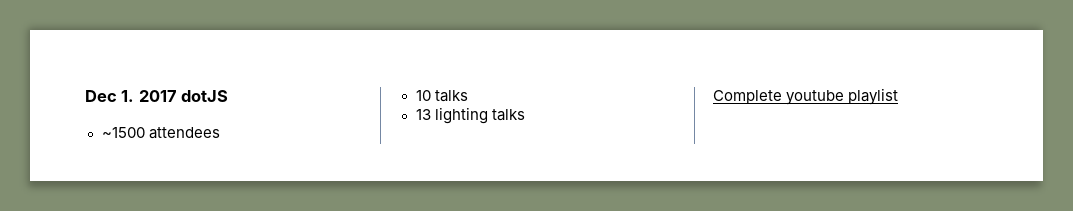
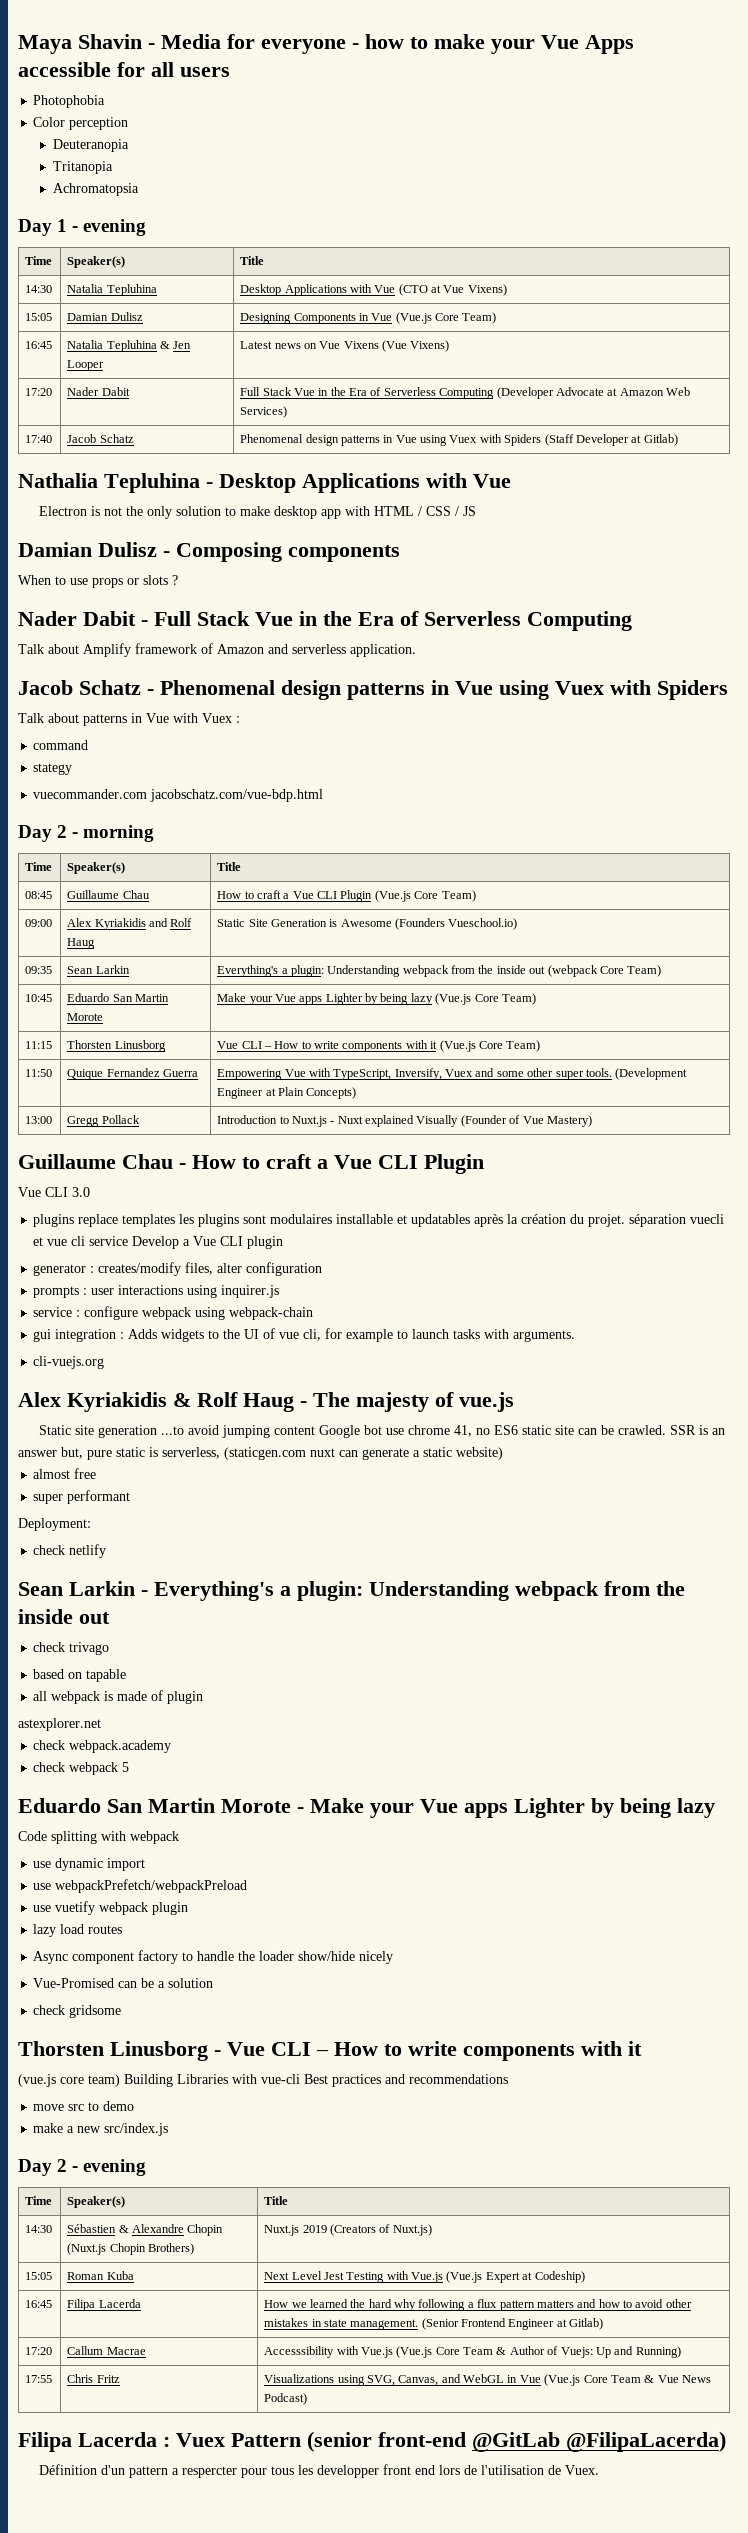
- Dec 1. 2017 dotJS
- ~1500 attendees
- 10 talks
- 13 lighting talks
- Complete youtube playlist
+ Maya Shavin - Media for everyone - how to make your Vue Apps accessible for all users
+ Photophobia
+ Color perception
+ Deuteranopia
+ Tritanopia
+ Achromatopsia
+ Day 1 - evening
+ Time | Speaker(s) | Title
+ 14:30 | Natalia Tepluhina | Desktop Applications with Vue (CTO at Vue Vixens)
+ 15:05 | Damian Dulisz | Designing Components in Vue (Vue.js Core Team)
+ 16:45 | Natalia Tepluhina & Jen Looper | Latest news on Vue Vixens (Vue Vixens)
+ 17:20 | Nader Dabit | Full Stack Vue in the Era of Serverless Computing (Developer Advocate at Amazon Web Services)
+ 17:40 | Jacob Schatz | Phenomenal design patterns in Vue using Vuex with Spiders (Staff Developer at Gitlab)
+ Nathalia Tepluhina - Desktop Applications with Vue
+ Electron is not the only solution to make desktop app with HTML / CSS / JS
+ Damian Dulisz - Composing components
+ When to use props or slots ?
+ Nader Dabit - Full Stack Vue in the Era of Serverless Computing
+ Talk about Amplify framework of Amazon and serverless application.
+ Jacob Schatz - Phenomenal design patterns in Vue using Vuex with Spiders
+ Talk about patterns in Vue with Vuex :
+ command
+ stategy
+ vuecommander.com jacobschatz.com/vue-bdp.html
+ Day 2 - morning
+ Time | Speaker(s) | Title
+ 08:45 | Guillaume Chau | How to craft a Vue CLI Plugin (Vue.js Core Team)
+ 09:00 | Alex Kyriakidis and Rolf Haug | Static Site Generation is Awesome (Founders Vueschool.io)
+ 09:35 | Sean Larkin | Everything's a plugin: Understanding webpack from the inside out (webpack Core Team)
+ 10:45 | Eduardo San Martin Morote | Make your Vue apps Lighter by being lazy (Vue.js Core Team)
+ 11:15 | Thorsten Linusborg | Vue CLI – How to write components with it (Vue.js Core Team)
+ 11:50 | Quique Fernandez Guerra | Empowering Vue with TypeScript, Inversify, Vuex and some other super tools. (Development Engineer at Plain Concepts)
+ 13:00 | Gregg Pollack | Introduction to Nuxt.js - Nuxt explained Visually (Founder of Vue Mastery)
+ Guillaume Chau - How to craft a Vue CLI Plugin
+ Vue CLI 3.0
+ plugins replace templates les plugins sont modulaires installable et updatables après la création du projet. séparation vuecli et vue cli service Develop a Vue CLI plugin
+ generator : creates/modify files, alter configuration
+ prompts : user interactions using inquirer.js
+ service : configure webpack using webpack-chain
+ gui integration : Adds widgets to the UI of vue cli, for example to launch tasks with arguments.
+ cli-vuejs.org
+ Alex Kyriakidis & Rolf Haug - The majesty of vue.js
+ Static site generation ...to avoid jumping content Google bot use chrome 41, no ES6 static site can be crawled. SSR is an answer but, pure static is serverless, (staticgen.com nuxt can generate a static website)
+ almost free
+ super performant
+ Deployment:
+ check netlify
+ Sean Larkin - Everything's a plugin: Understanding webpack from the inside out
+ check trivago
+ based on tapable
+ all webpack is made of plugin
+ astexplorer.net
+ check webpack.academy
+ check webpack 5
+ Eduardo San Martin Morote - Make your Vue apps Lighter by being lazy
+ Code splitting with webpack
+ use dynamic import
+ use webpackPrefetch/webpackPreload
+ use vuetify webpack plugin
+ lazy load routes
+ Async component factory to handle the loader show/hide nicely
+ Vue-Promised can be a solution
+ check gridsome
+ Thorsten Linusborg - Vue CLI – How to write components with it
+ (vue.js core team) Building Libraries with vue-cli Best practices and recommendations
+ move src to demo
+ make a new src/index.js
+ Day 2 - evening
+ Time | Speaker(s) | Title
+ 14:30 | Sébastien & Alexandre Chopin (Nuxt.js Chopin Brothers) | Nuxt.js 2019 (Creators of Nuxt.js)
+ 15:05 | Roman Kuba | Next Level Jest Testing with Vue.js (Vue.js Expert at Codeship)
+ 16:45 | Filipa Lacerda | How we learned the hard why following a flux pattern matters and how to avoid other mistakes in state management. (Senior Frontend Engineer at Gitlab)
+ 17:20 | Callum Macrae | Accesssibility with Vue.js (Vue.js Core Team & Author of Vuejs: Up and Running)
+ 17:55 | Chris Fritz | Visualizations using SVG, Canvas, and WebGL in Vue (Vue.js Core Team & Vue News Podcast)
+ Filipa Lacerda : Vuex Pattern (senior front-end @GitLab @FilipaLacerda)
+ Définition d'un pattern a respercter pour tous les developper front end lors de l'utilisation de Vuex.

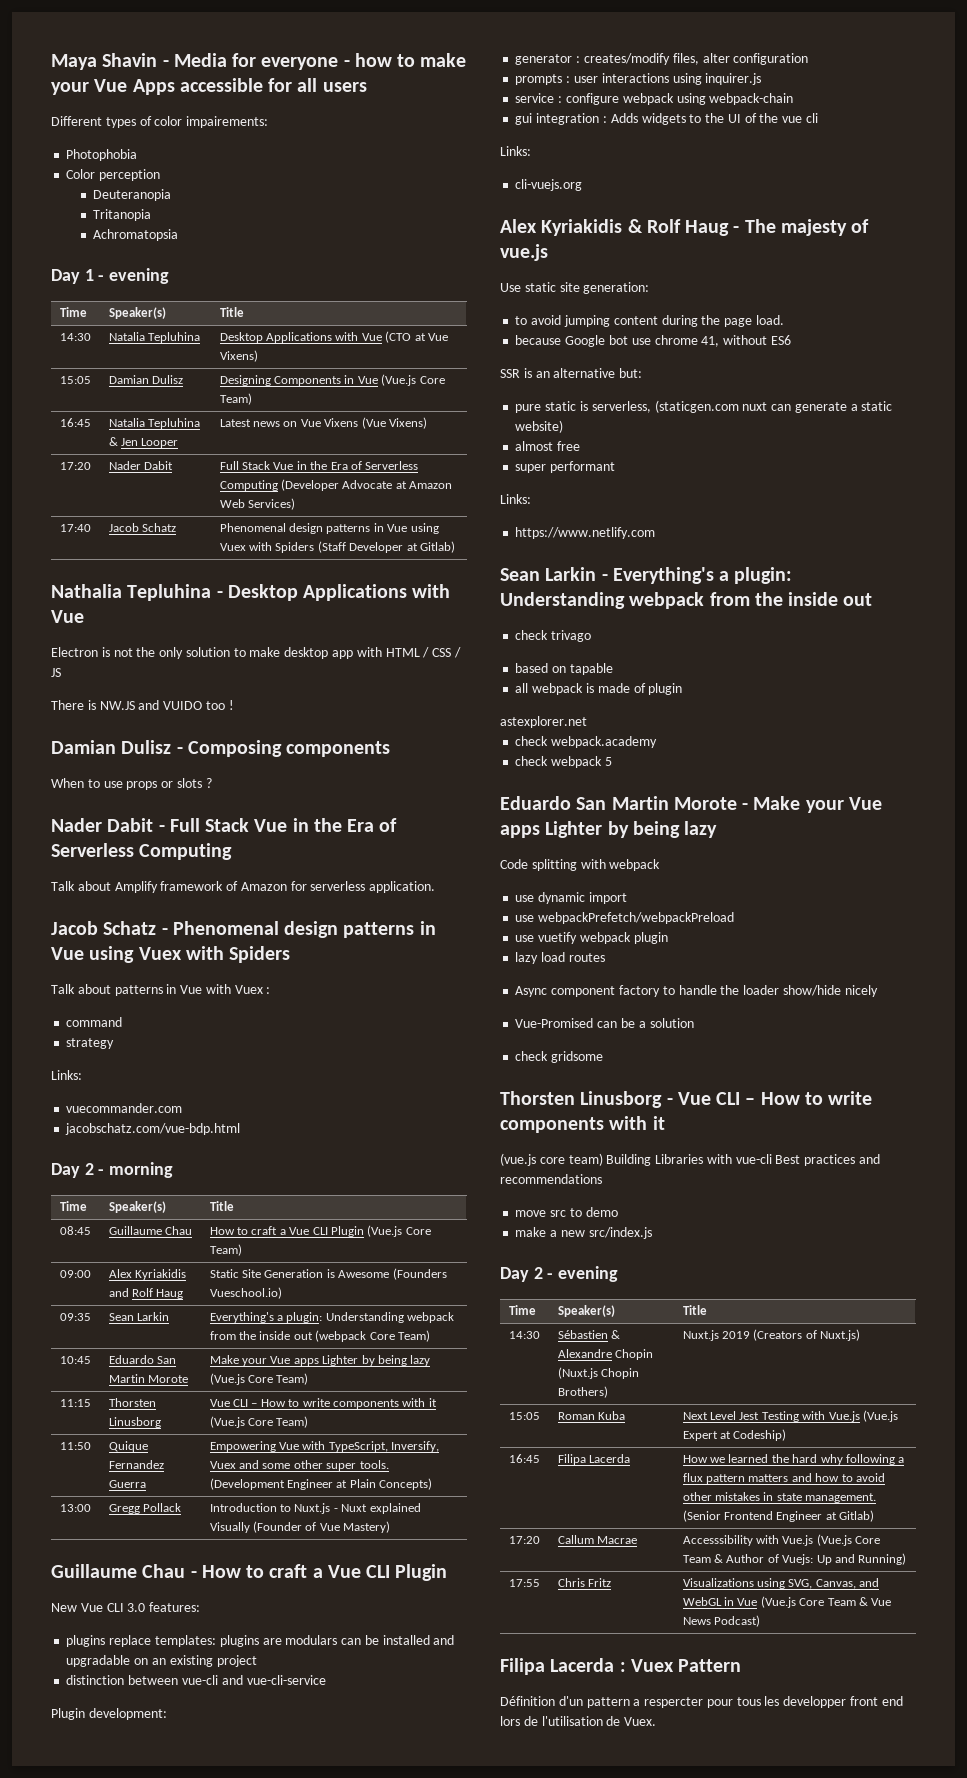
+ Different types of color impairements:
+ There is NW.JS and VUIDO too !
- Talk about Amplify framework of Amazon and serverless application.
+ Talk about Amplify framework of Amazon for serverless application.
- stategy
+ strategy
+ Links:
- vuecommander.com jacobschatz.com/vue-bdp.html
+ vuecommander.com
+ jacobschatz.com/vue-bdp.html
- Vue CLI 3.0
+ New Vue CLI 3.0 features:
- plugins replace templates les plugins sont modulaires installable et updatables après la création du projet. séparation vuecli et vue cli service Develop a Vue CLI plugin
+ plugins replace templates: plugins are modulars can be installed and upgradable on an existing project
+ distinction between vue-cli and vue-cli-service
+ Plugin development:
- gui integration : Adds widgets to the UI of vue cli, for example to launch tasks with arguments.
+ gui integration : Adds widgets to the UI of the vue cli
+ Links:
- Static site generation ...to avoid jumping content Google bot use chrome 41, no ES6 static site can be crawled. SSR is an answer but, pure static is serverless, (staticgen.com nuxt can generate a static website)
+ Use static site generation:
+ to avoid jumping content during the page load.
+ because Google bot use chrome 41, without ES6
+ SSR is an alternative but:
+ pure static is serverless, (staticgen.com nuxt can generate a static website)
  super performant
- Deployment:
- check netlify
+ Links:
+ https://www.netlify.com
- Filipa Lacerda : Vuex Pattern (senior front-end @GitLab @FilipaLacerda)
+ Filipa Lacerda : Vuex Pattern

